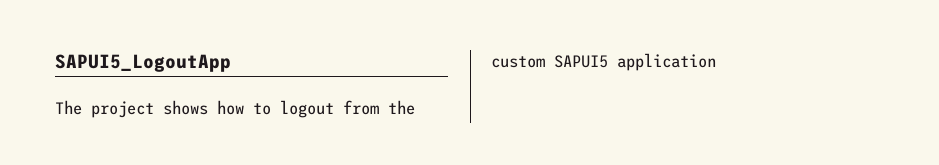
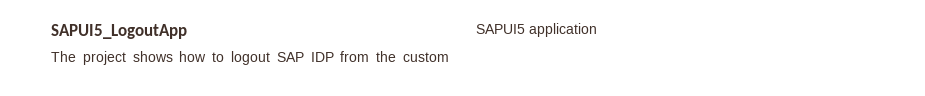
- The project shows how to logout from the custom SAPUI5 application
+ The project shows how to logout SAP IDP from the custom SAPUI5 application

